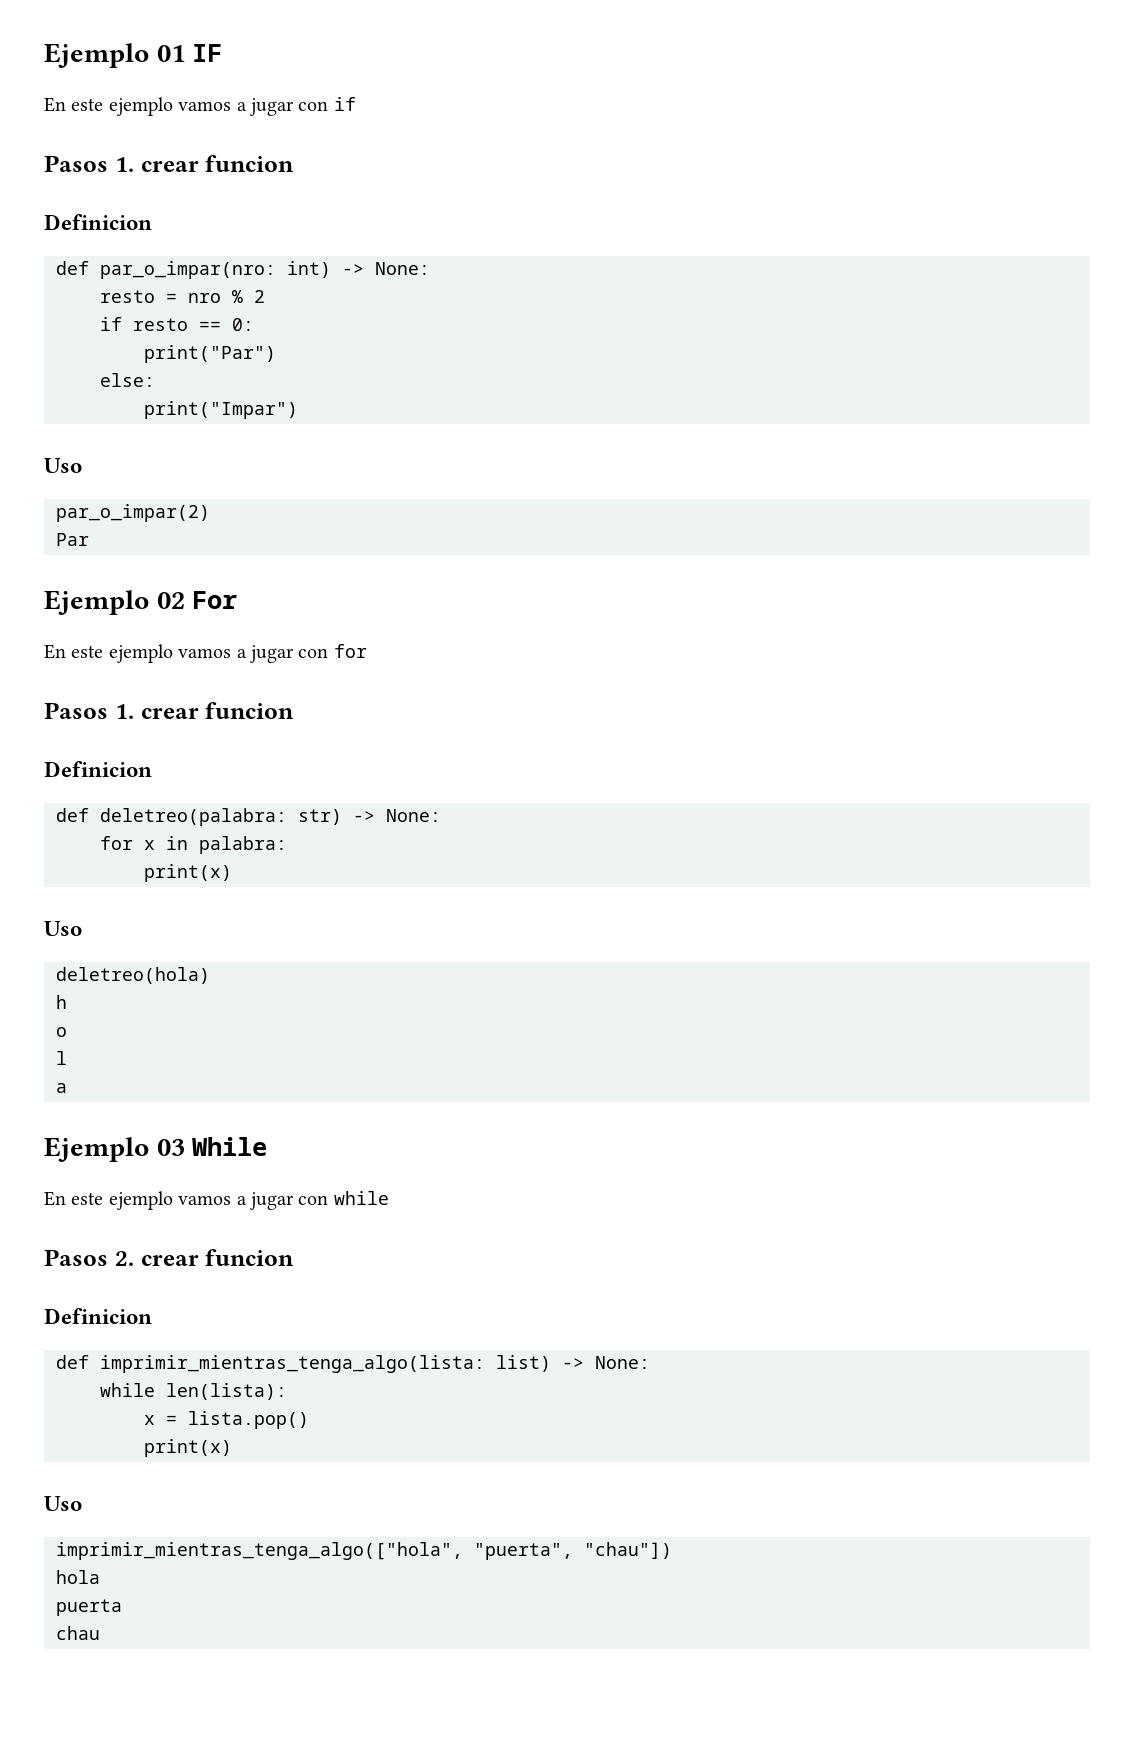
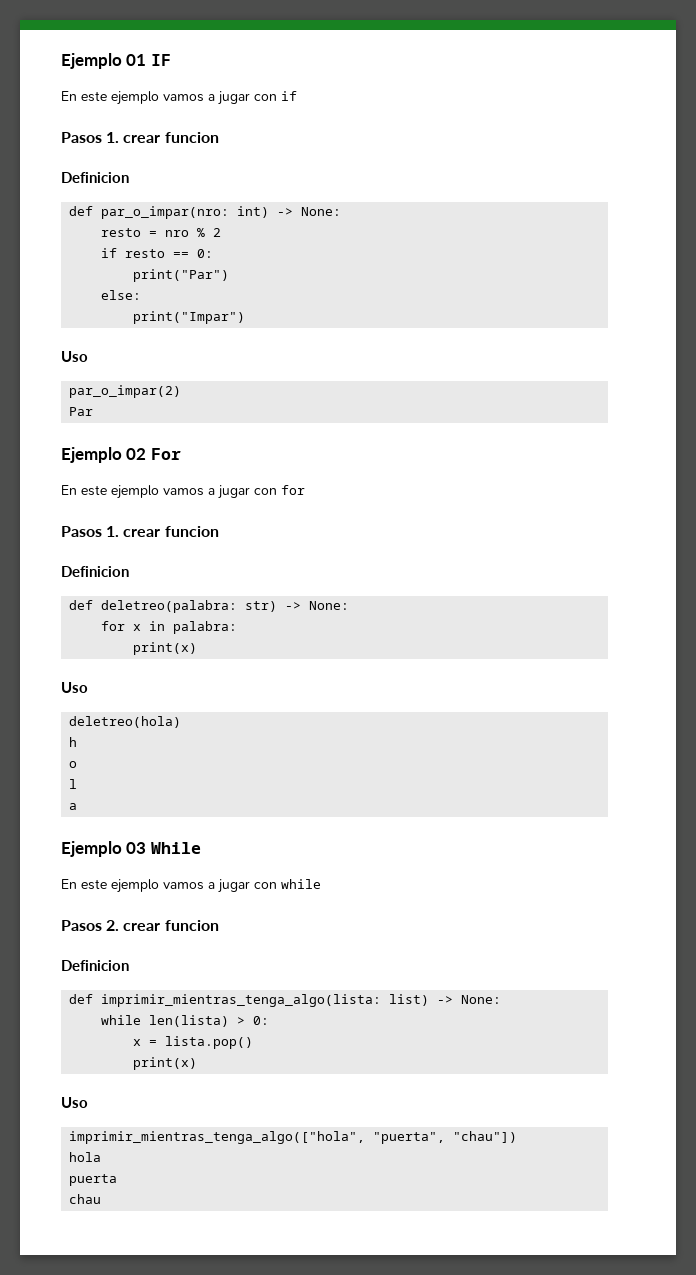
- while len(lista):
+ while len(lista) > 0:

